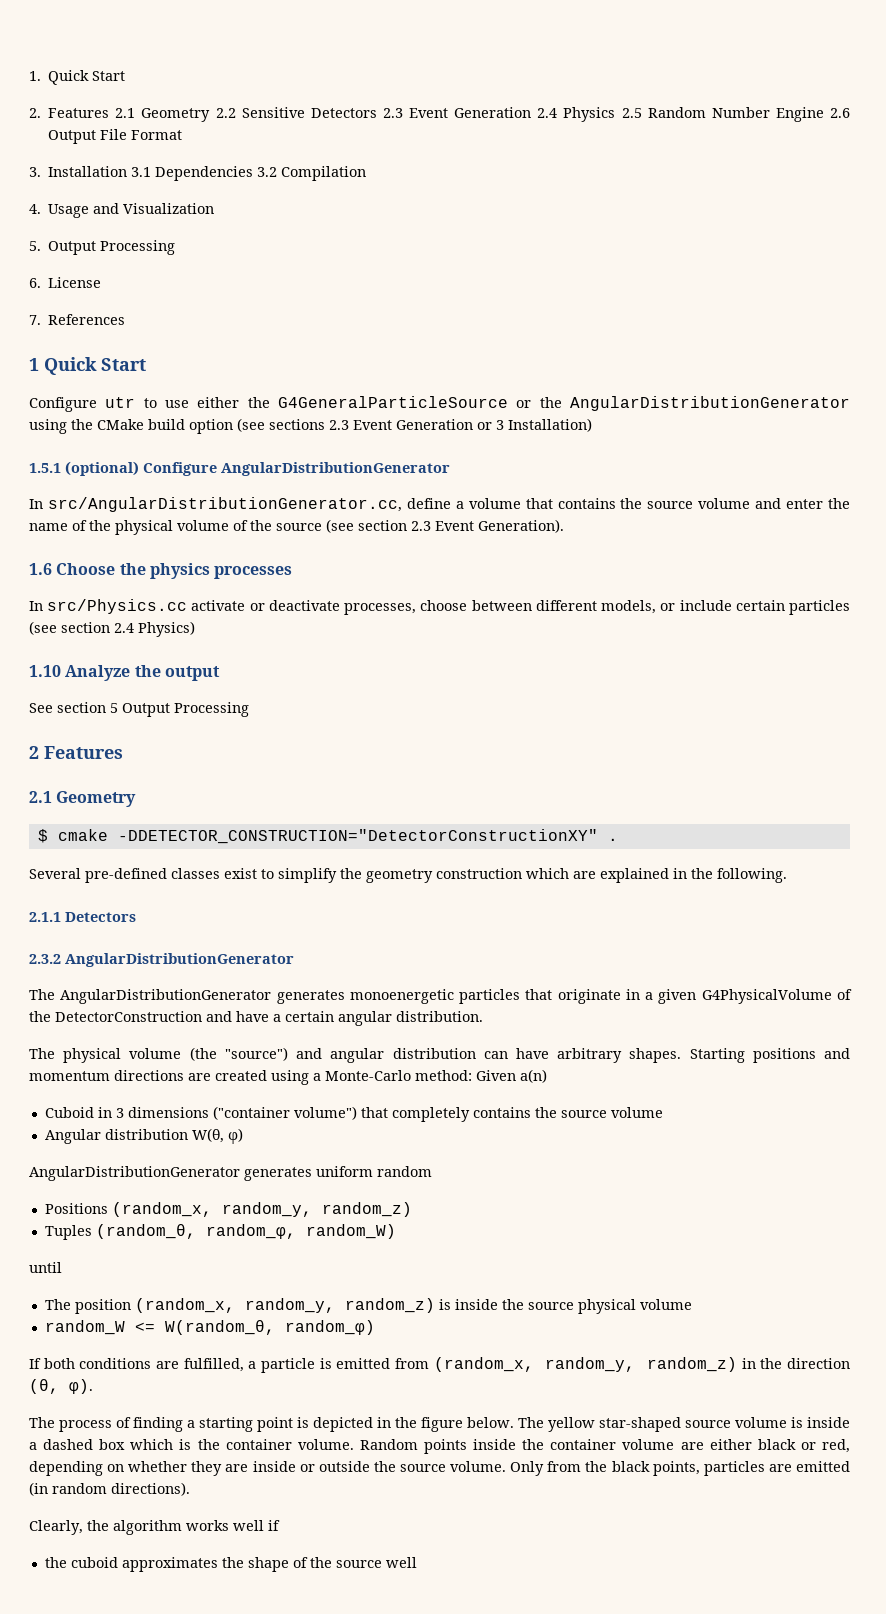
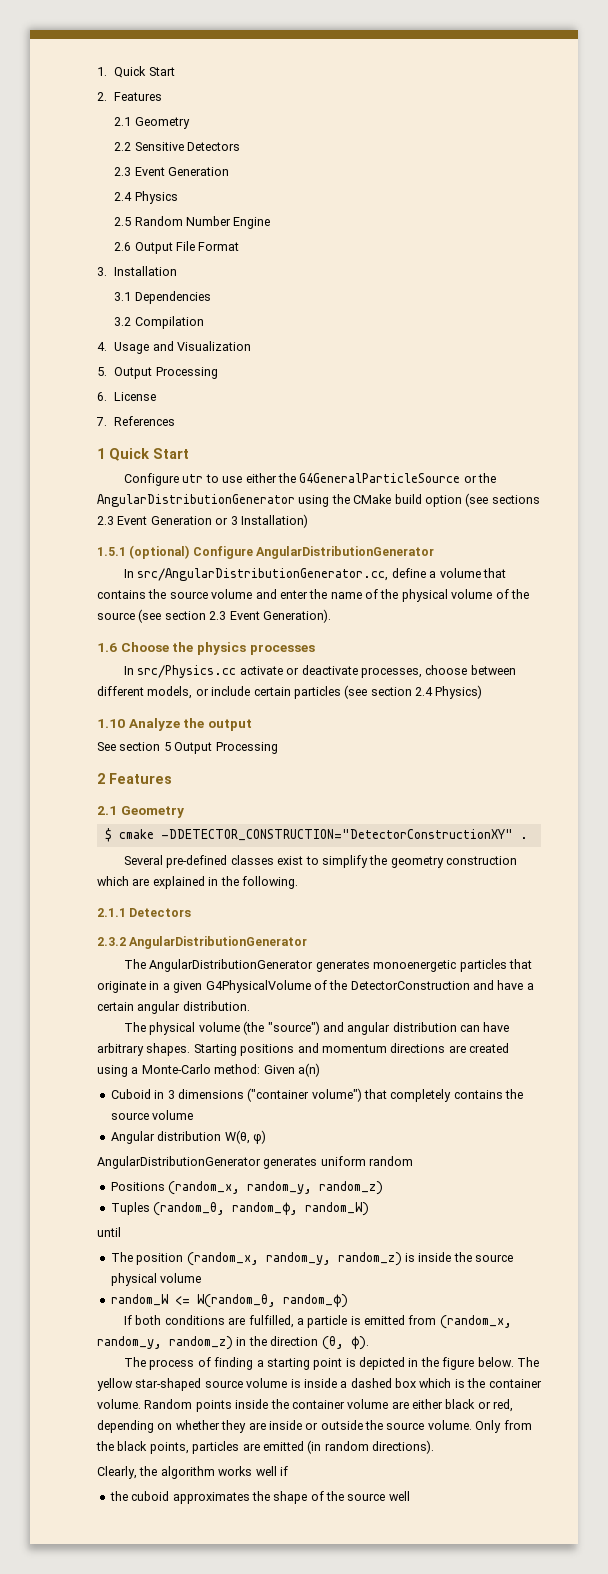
- 2. Features 2.1 Geometry 2.2 Sensitive Detectors 2.3 Event Generation 2.4 Physics 2.5 Random Number Engine 2.6 Output File Format
+ 2. Features
+ 2.1 Geometry
+ 2.2 Sensitive Detectors
+ 2.3 Event Generation
+ 2.4 Physics
+ 2.5 Random Number Engine
+ 2.6 Output File Format
- 3. Installation 3.1 Dependencies 3.2 Compilation
+ 3. Installation
+ 3.1 Dependencies
+ 3.2 Compilation

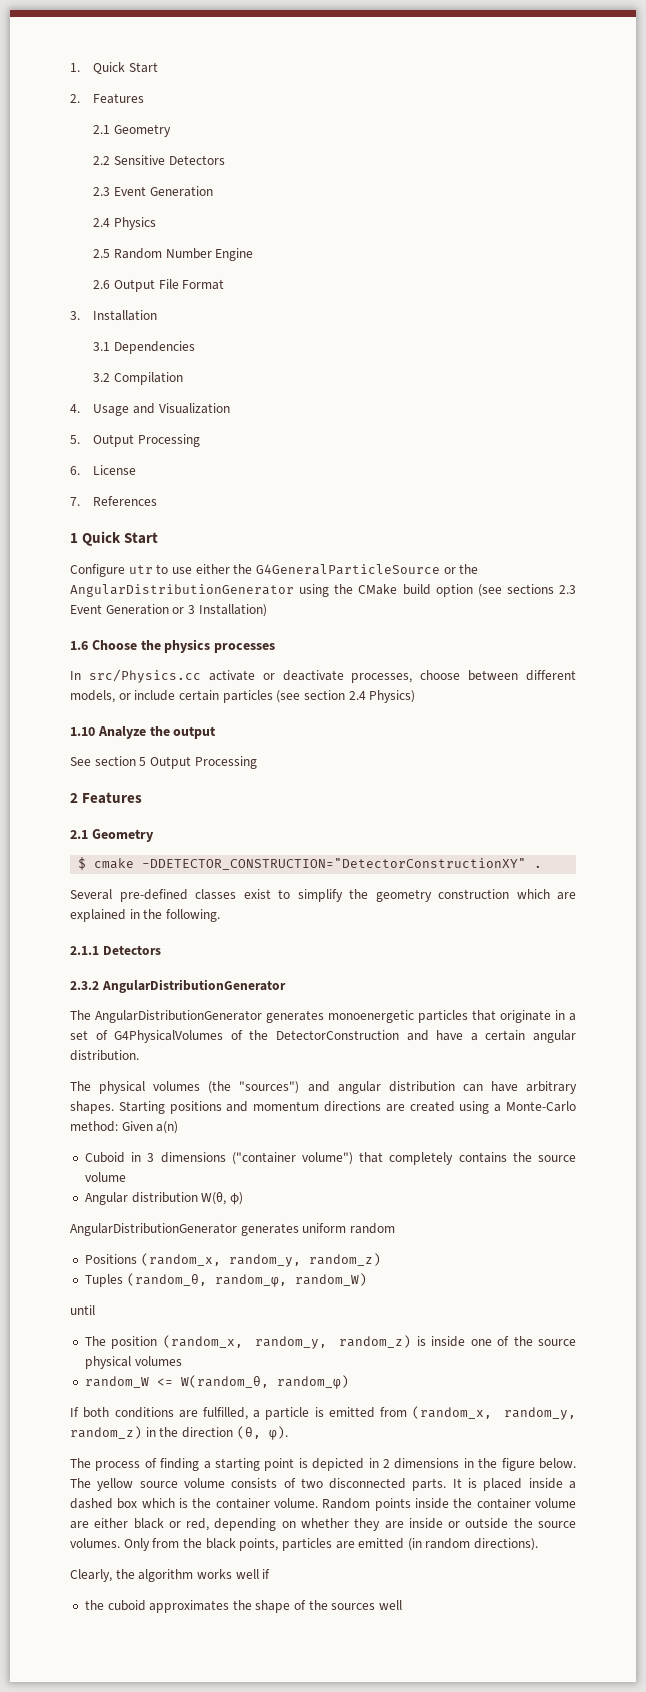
- 1.5.1 (optional) Configure AngularDistributionGenerator
- In src/AngularDistributionGenerator.cc, define a volume that contains the source volume and enter the name of the physical volume of the source (see section 2.3 Event Generation).
- The AngularDistributionGenerator generates monoenergetic particles that originate in a given G4PhysicalVolume of the DetectorConstruction and have a certain angular distribution.
+ The AngularDistributionGenerator generates monoenergetic particles that originate in a set of G4PhysicalVolumes of the DetectorConstruction and have a certain angular distribution.
- The physical volume (the "source") and angular distribution can have arbitrary shapes.
+ The physical volumes (the "sources") and angular distribution can have arbitrary shapes.
- The position (random_x, random_y, random_z) is inside the source physical volume
+ The position (random_x, random_y, random_z) is inside one of the source physical volumes
- The process of finding a starting point is depicted in the figure below.
+ The process of finding a starting point is depicted in 2 dimensions in the figure below.
- The yellow star-shaped source volume is inside a dashed box which is the container volume.
+ The yellow source volume consists of two disconnected parts. It is placed inside a dashed box which is the container volume.
- Random points inside the container volume are either black or red, depending on whether they are inside or outside the source volume.
+ Random points inside the container volume are either black or red, depending on whether they are inside or outside the source volumes.
- the cuboid approximates the shape of the source well
+ the cuboid approximates the shape of the sources well

